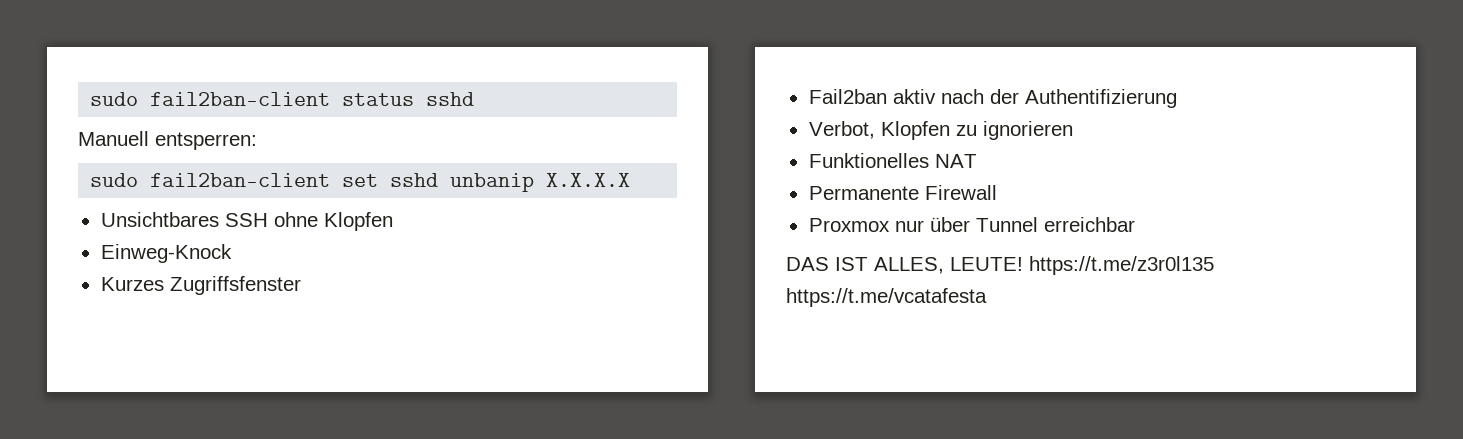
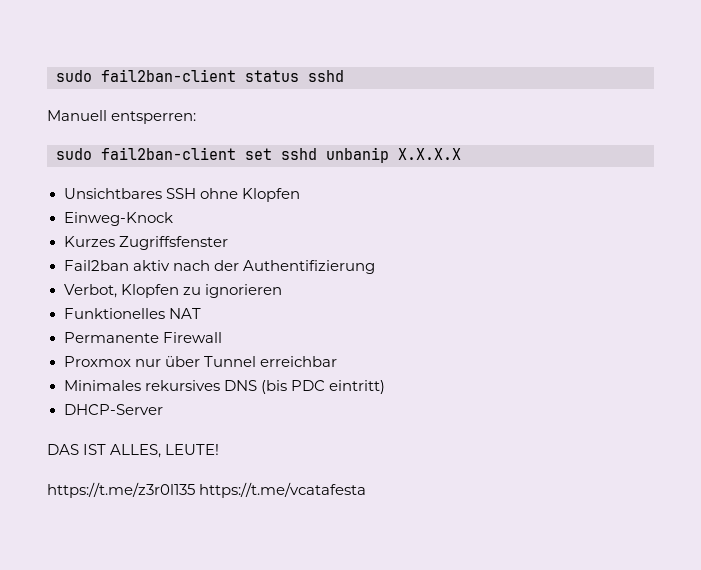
+ Minimales rekursives DNS (bis PDC eintritt)
+ DHCP-Server
- DAS IST ALLES, LEUTE! https://t.me/z3r0l135 https://t.me/vcatafesta
+ DAS IST ALLES, LEUTE!
+ https://t.me/z3r0l135 https://t.me/vcatafesta

